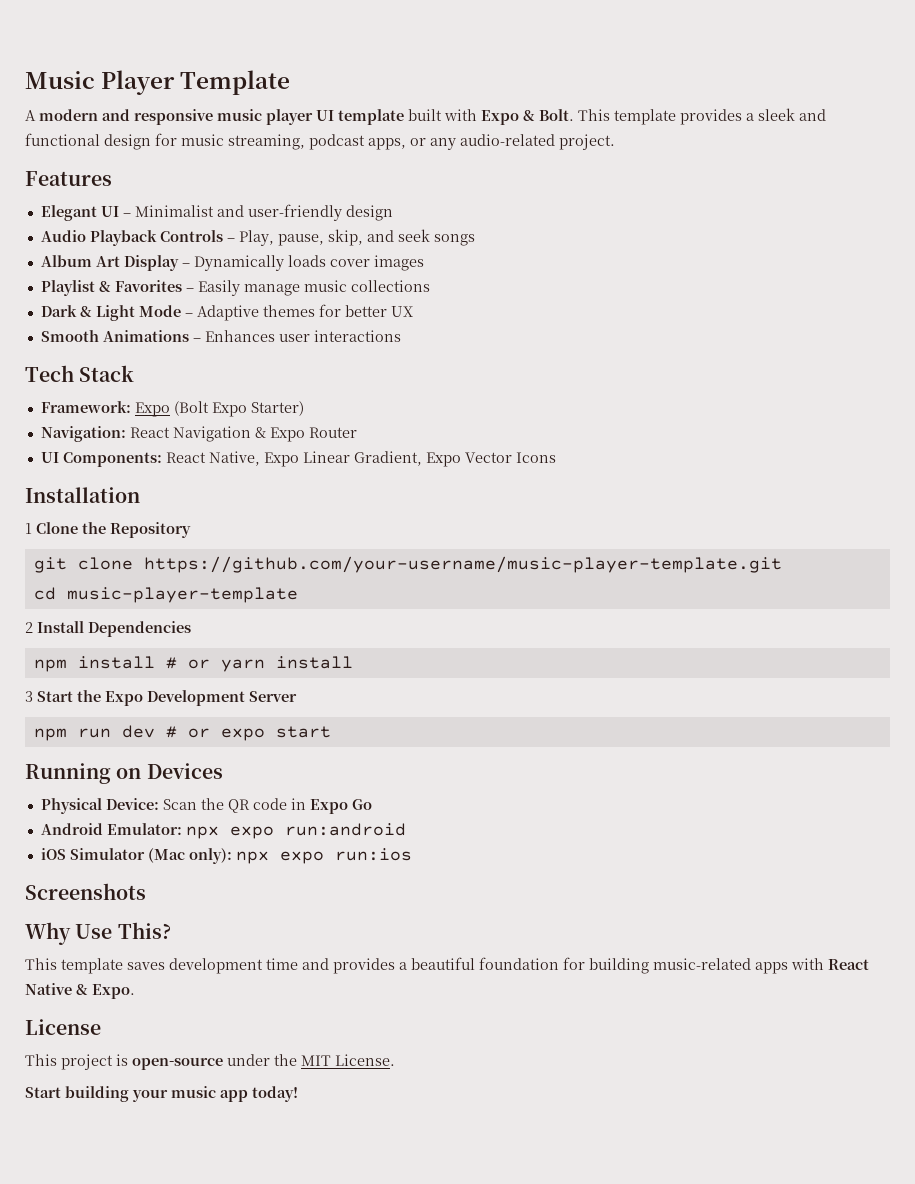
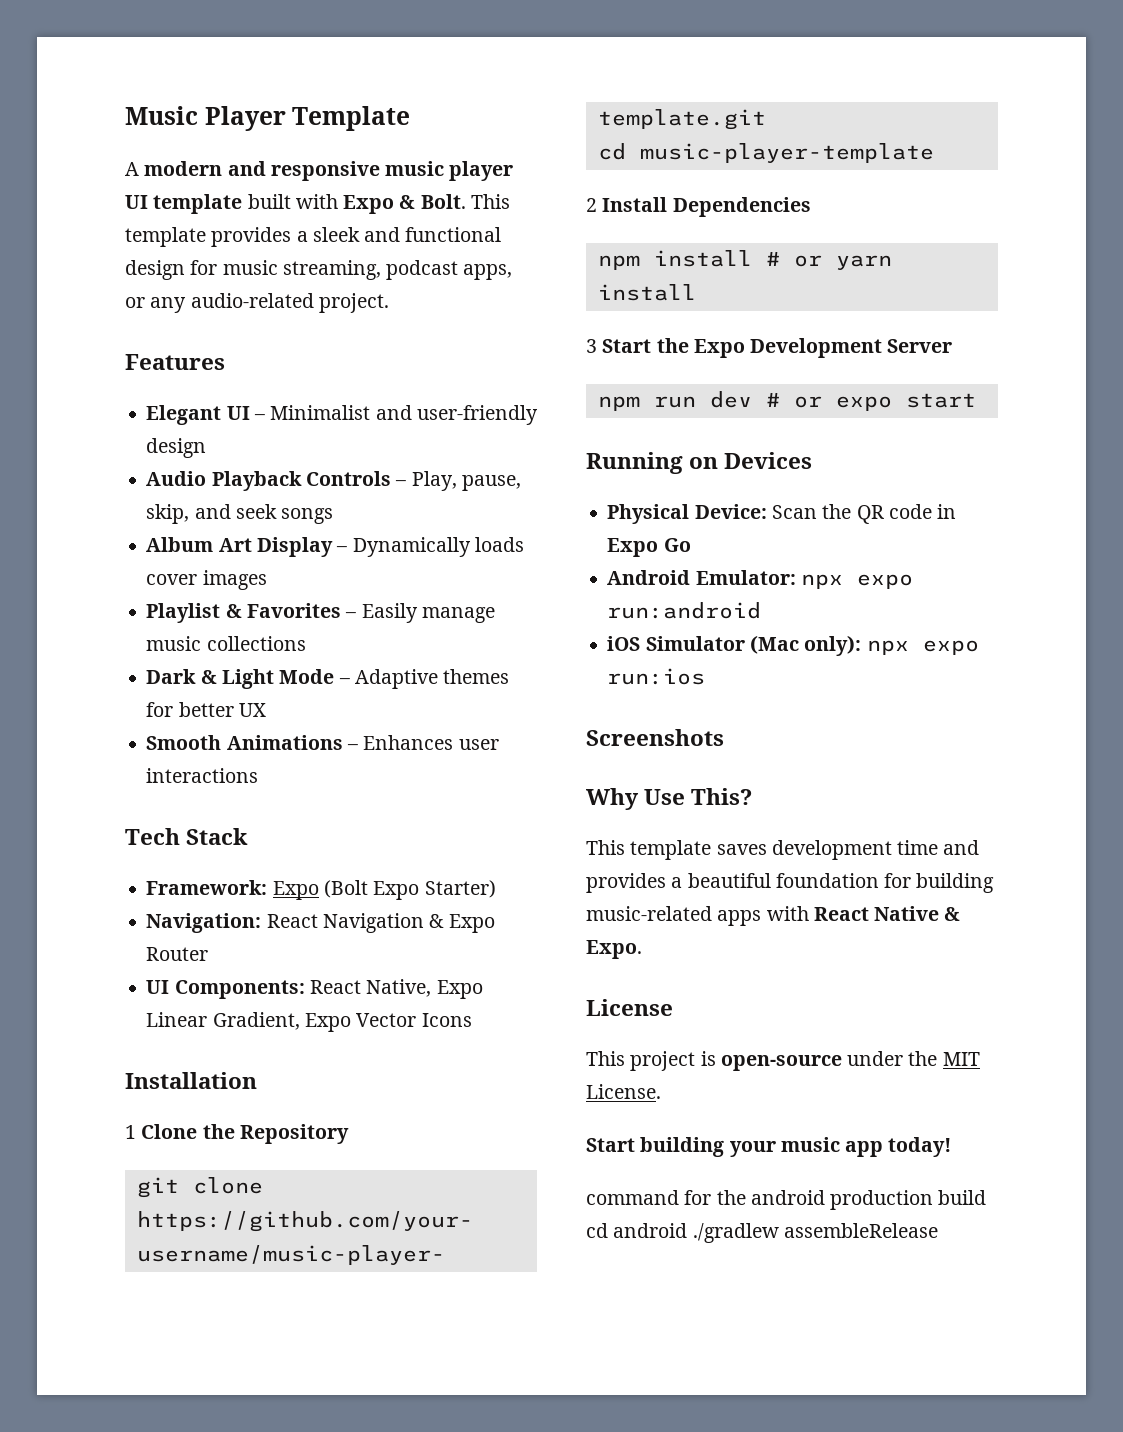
+ command for the android production build cd android ./gradlew assembleRelease

